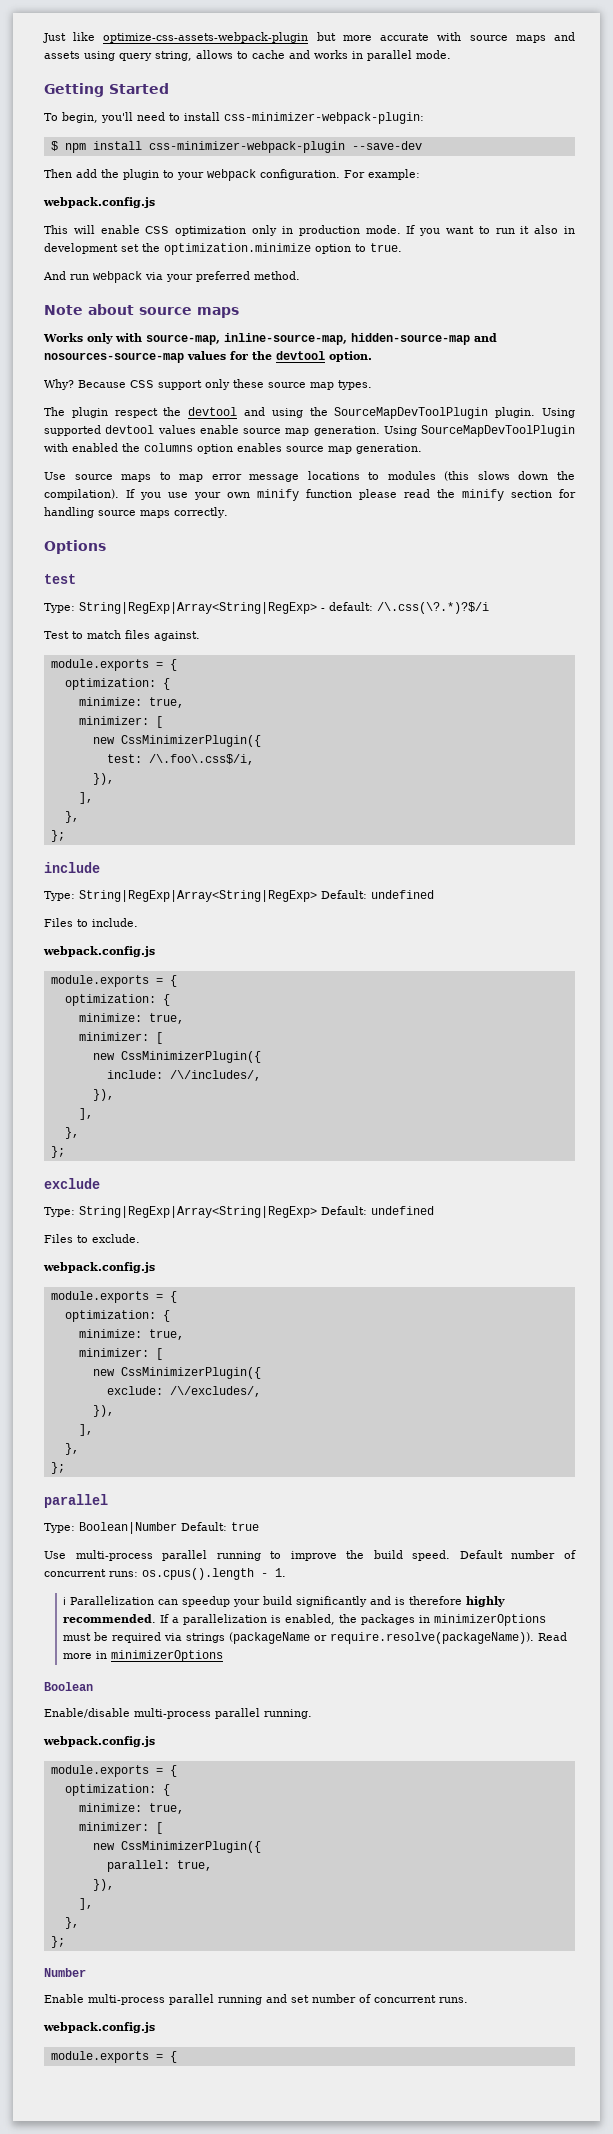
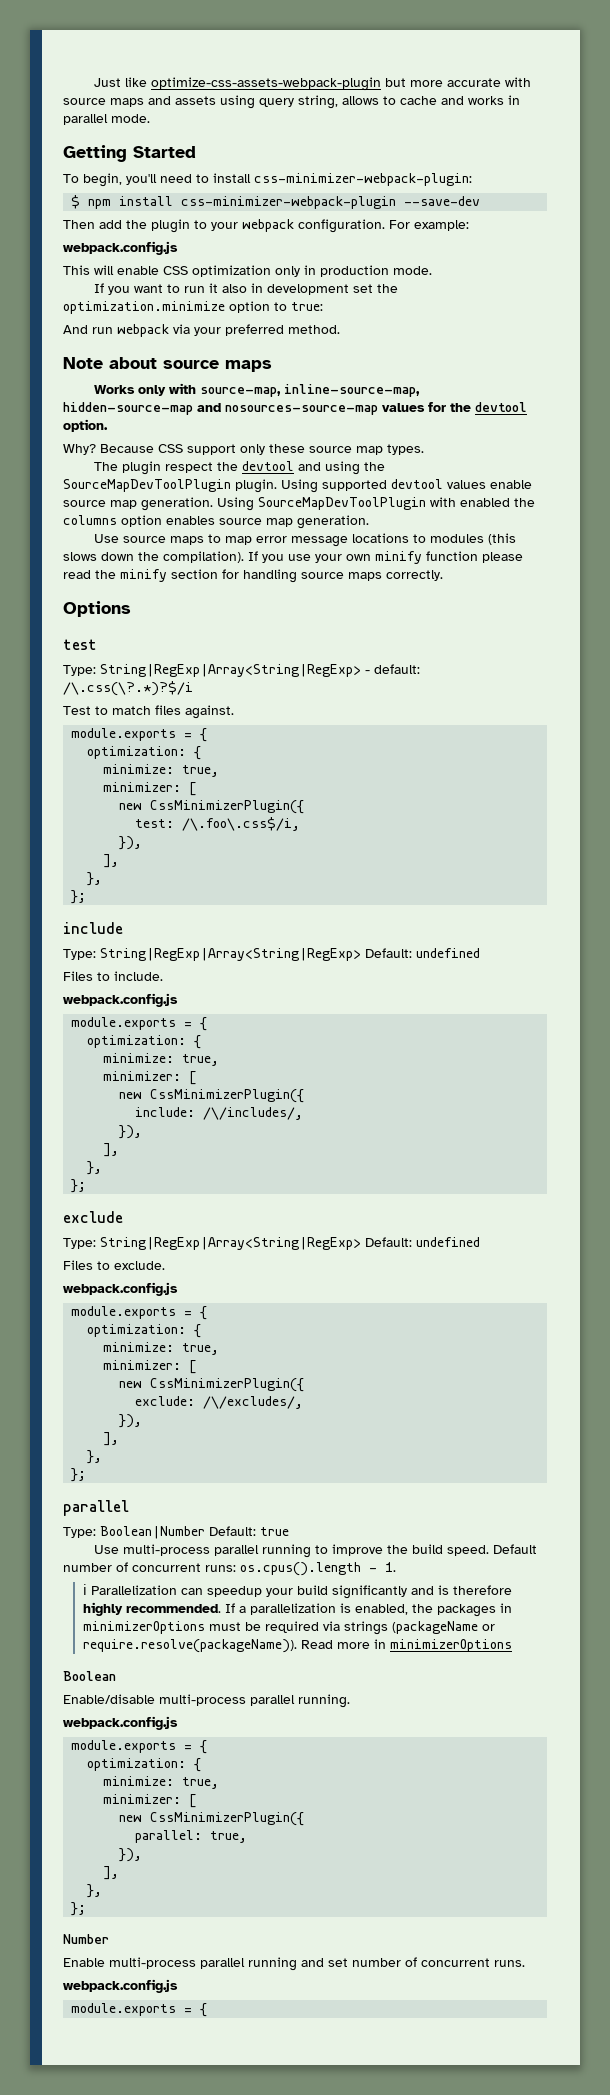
- This will enable CSS optimization only in production mode. If you want to run it also in development set the optimization.minimize option to true.
+ This will enable CSS optimization only in production mode.
+ If you want to run it also in development set the optimization.minimize option to true:

